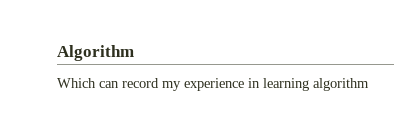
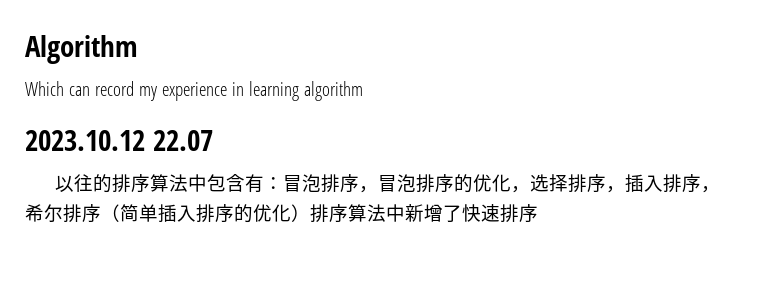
+ 2023.10.12 22.07
+ 以往的排序算法中包含有：冒泡排序，冒泡排序的优化，选择排序，插入排序，希尔排序（简单插入排序的优化）排序算法中新增了快速排序

